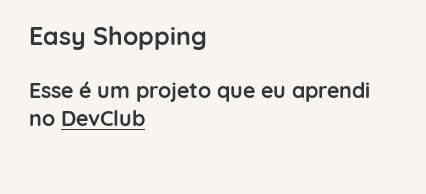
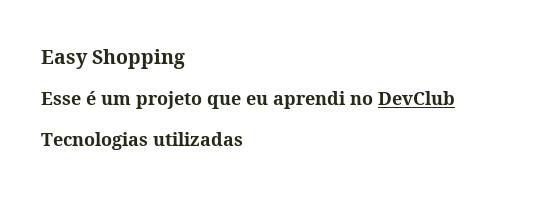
+ Tecnologias utilizadas

